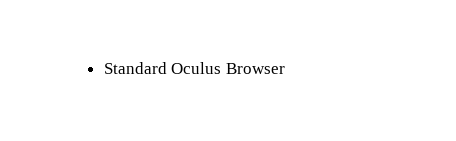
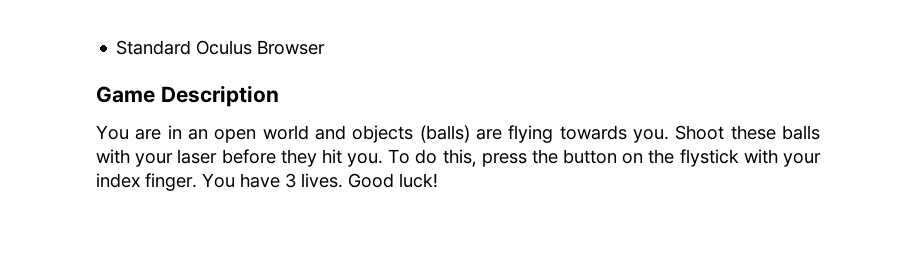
+ Game Description
+ You are in an open world and objects (balls) are flying towards you. Shoot these balls with your laser before they hit you. To do this, press the button on the flystick with your index finger. You have 3 lives. Good luck!

